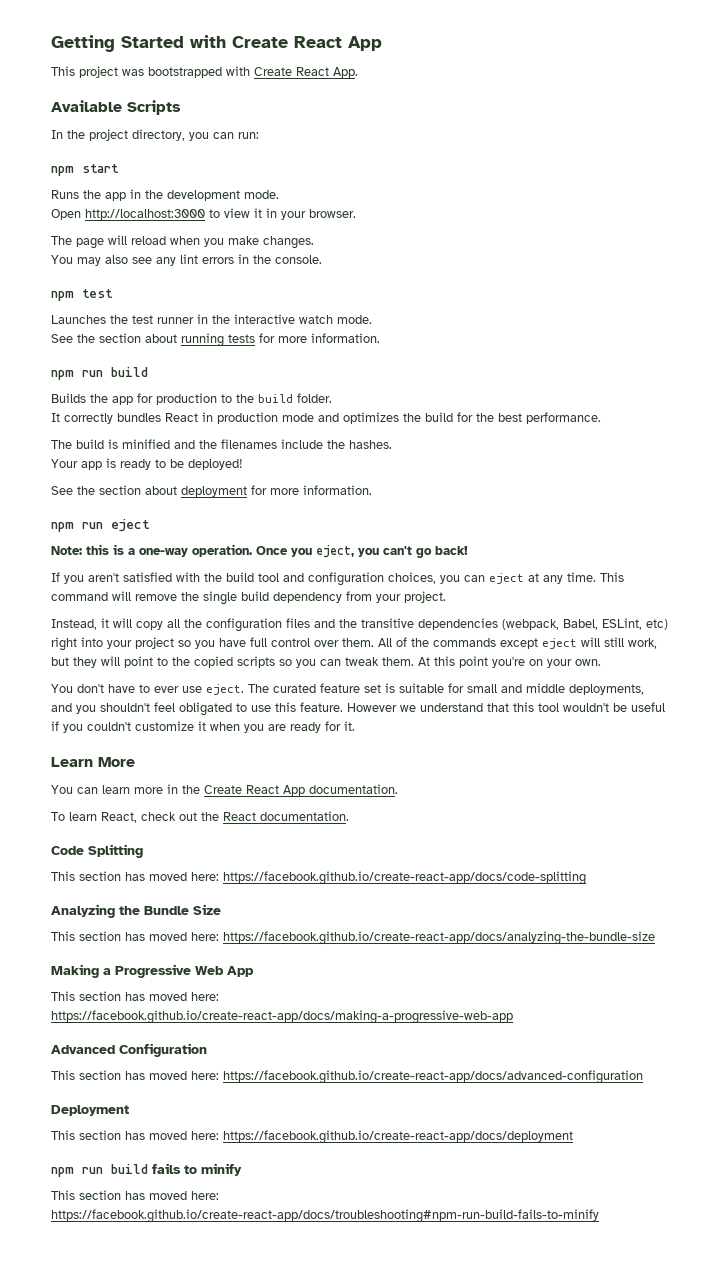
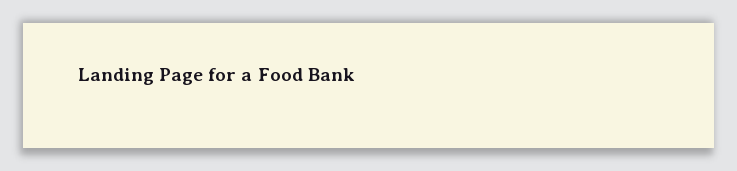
- Getting Started with Create React App
- This project was bootstrapped with Create React App.
- Available Scripts
- In the project directory, you can run:
- npm start
- Runs the app in the development mode.
- Open http://localhost:3000 to view it in your browser.
- The page will reload when you make changes.
- You may also see any lint errors in the console.
- npm test
- Launches the test runner in the interactive watch mode.
- See the section about running tests for more information.
- npm run build
- Builds the app for production to the build folder.
- It correctly bundles React in production mode and optimizes the build for the best performance.
- The build is minified and the filenames include the hashes.
- Your app is ready to be deployed!
- See the section about deployment for more information.
- npm run eject
- Note: this is a one-way operation. Once you eject, you can't go back!
- If you aren't satisfied with the build tool and configuration choices, you can eject at any time. This command will remove the single build dependency from your project.
- Instead, it will copy all the configuration files and the transitive dependencies (webpack, Babel, ESLint, etc) right into your project so you have full control over them. All of the commands except eject will still work, but they will point to the copied scripts so you can tweak them. At this point you're on your own.
- You don't have to ever use eject. The curated feature set is suitable for small and middle deployments, and you shouldn't feel obligated to use this feature. However we understand that this tool wouldn't be useful if you couldn't customize it when you are ready for it.
- Learn More
- You can learn more in the Create React App documentation.
- To learn React, check out the React documentation.
- Code Splitting
- This section has moved here: https://facebook.github.io/create-react-app/docs/code-splitting
- Analyzing the Bundle Size
- This section has moved here: https://facebook.github.io/create-react-app/docs/analyzing-the-bundle-size
- Making a Progressive Web App
- This section has moved here: https://facebook.github.io/create-react-app/docs/making-a-progressive-web-app
- Advanced Configuration
- This section has moved here: https://facebook.github.io/create-react-app/docs/advanced-configuration
- Deployment
- This section has moved here: https://facebook.github.io/create-react-app/docs/deployment
- npm run build fails to minify
- This section has moved here: https://facebook.github.io/create-react-app/docs/troubleshooting#npm-run-build-fails-to-minify
+ Landing Page for a Food Bank

